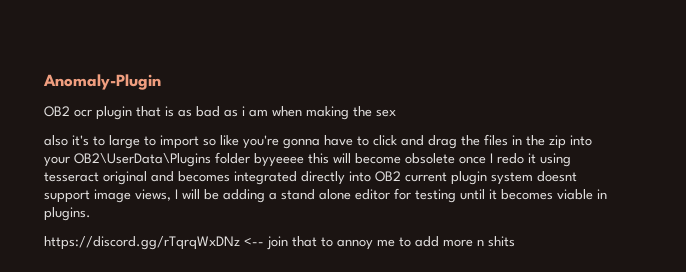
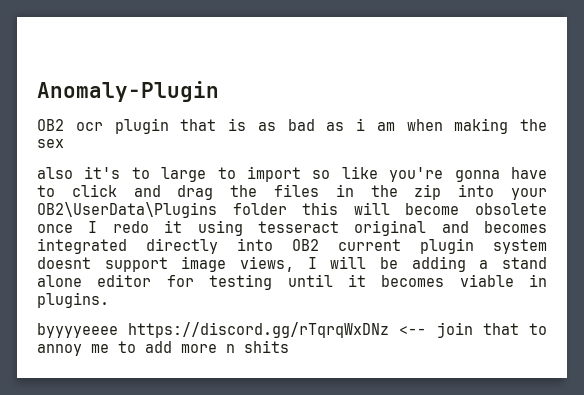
- also it's to large to import so like you're gonna have to click and drag the files in the zip into your OB2\UserData\Plugins folder byyeeee this will become obsolete once I redo it using tesseract original and becomes integrated directly into OB2 current plugin system doesnt support image views, I will be adding a stand alone editor for testing until it becomes viable in plugins.
+ also it's to large to import so like you're gonna have to click and drag the files in the zip into your OB2\UserData\Plugins folder this will become obsolete once I redo it using tesseract original and becomes integrated directly into OB2 current plugin system doesnt support image views, I will be adding a stand alone editor for testing until it becomes viable in plugins.
- https://discord.gg/rTqrqWxDNz <-- join that to annoy me to add more n shits
+ byyyyeeee https://discord.gg/rTqrqWxDNz <-- join that to annoy me to add more n shits

